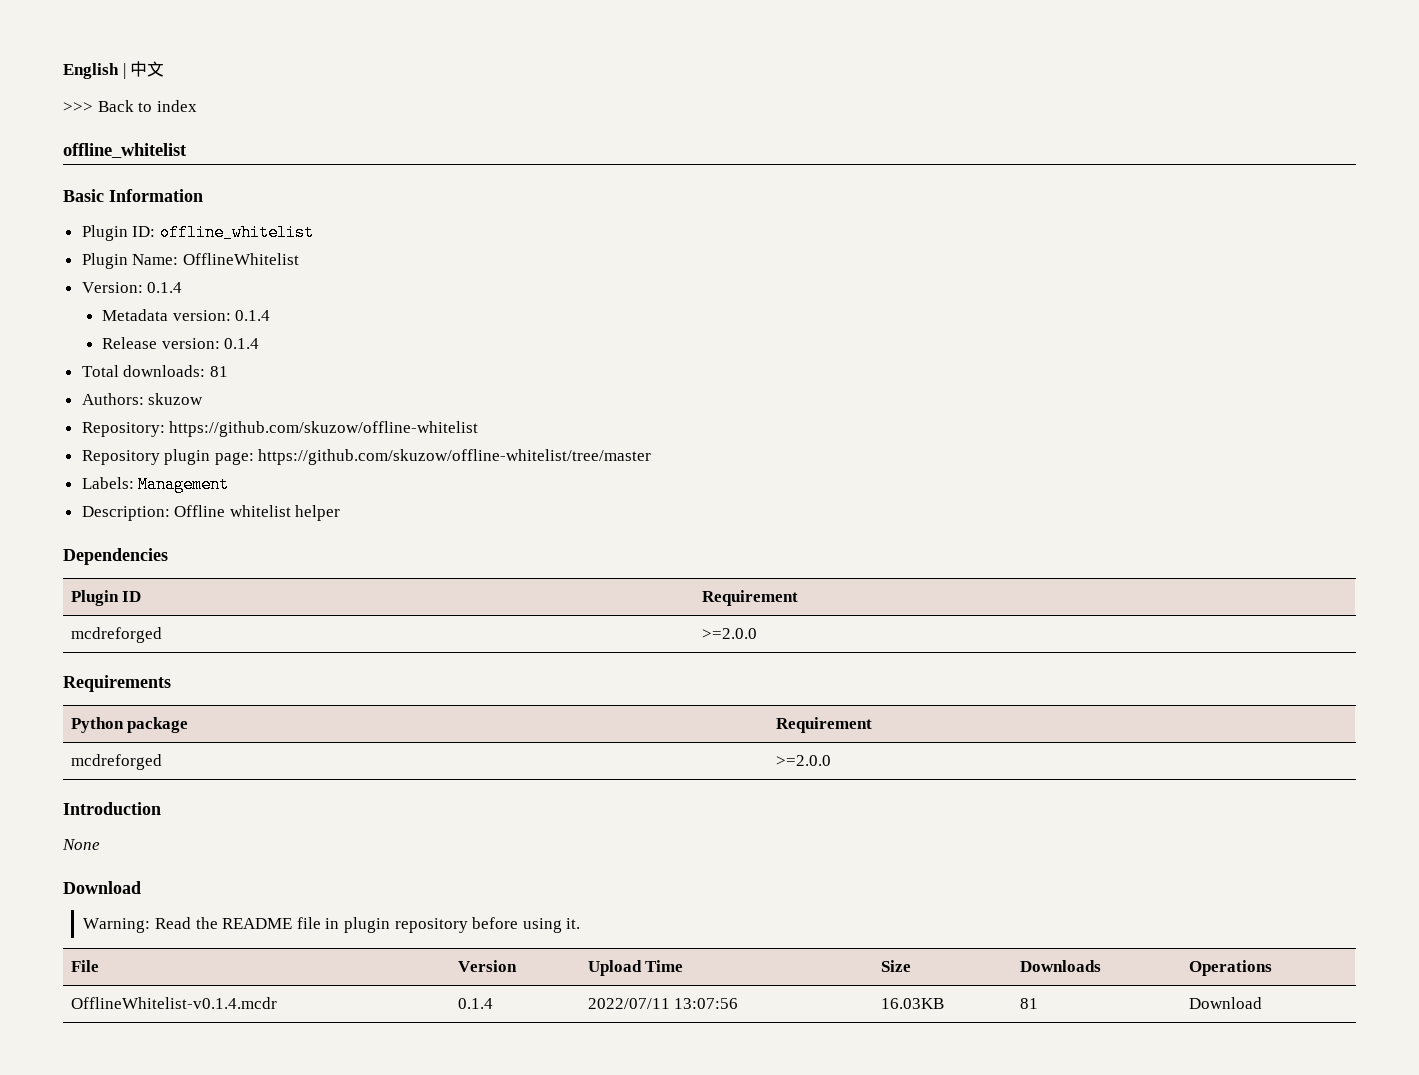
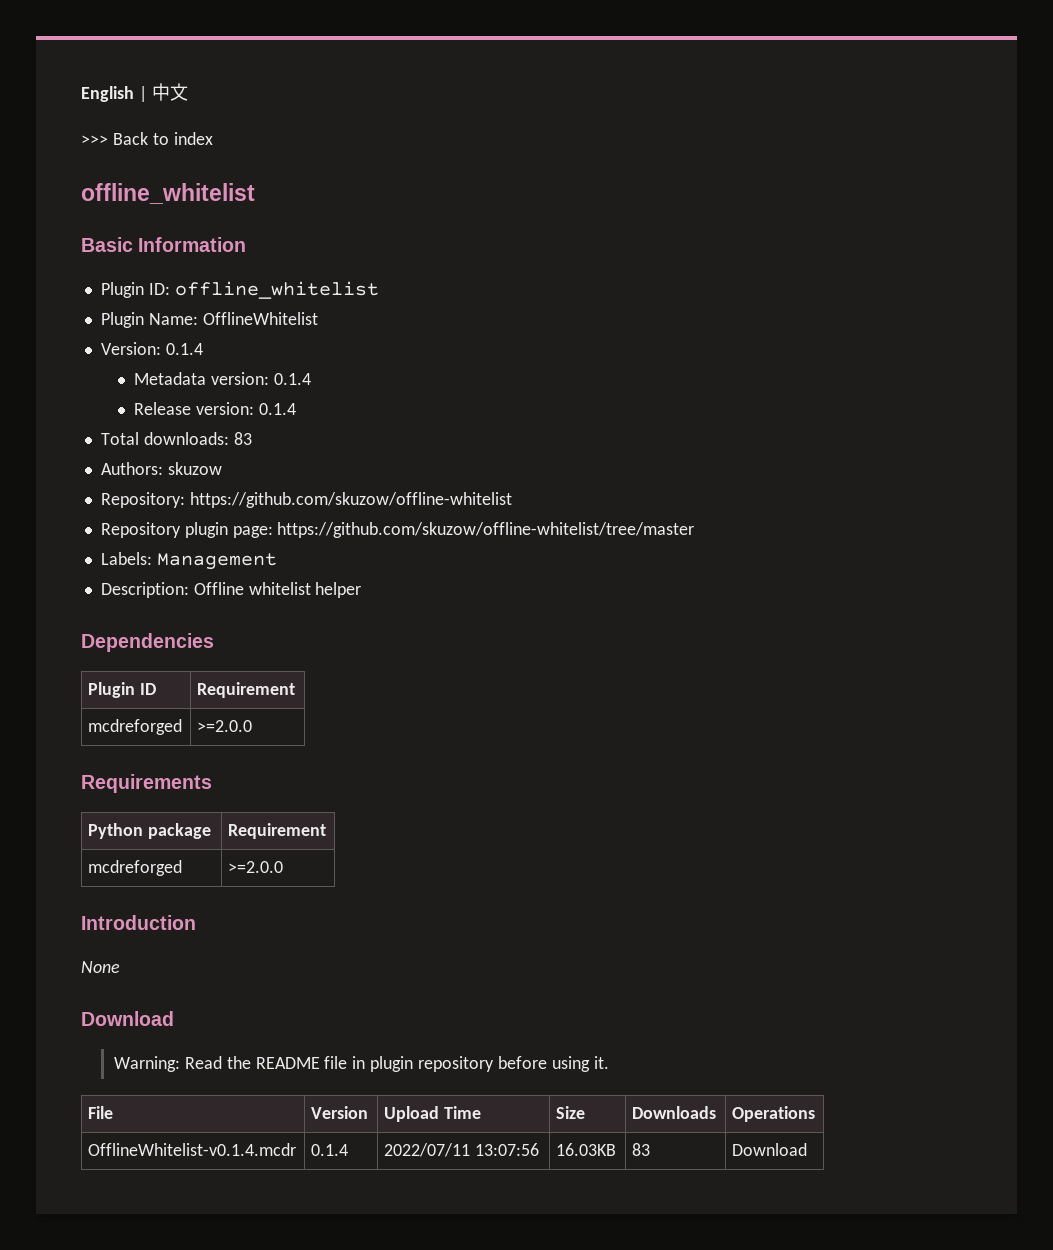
- Total downloads: 81
+ Total downloads: 83
- OfflineWhitelist-v0.1.4.mcdr | 0.1.4 | 2022/07/11 13:07:56 | 16.03KB | 81 | Download
+ OfflineWhitelist-v0.1.4.mcdr | 0.1.4 | 2022/07/11 13:07:56 | 16.03KB | 83 | Download

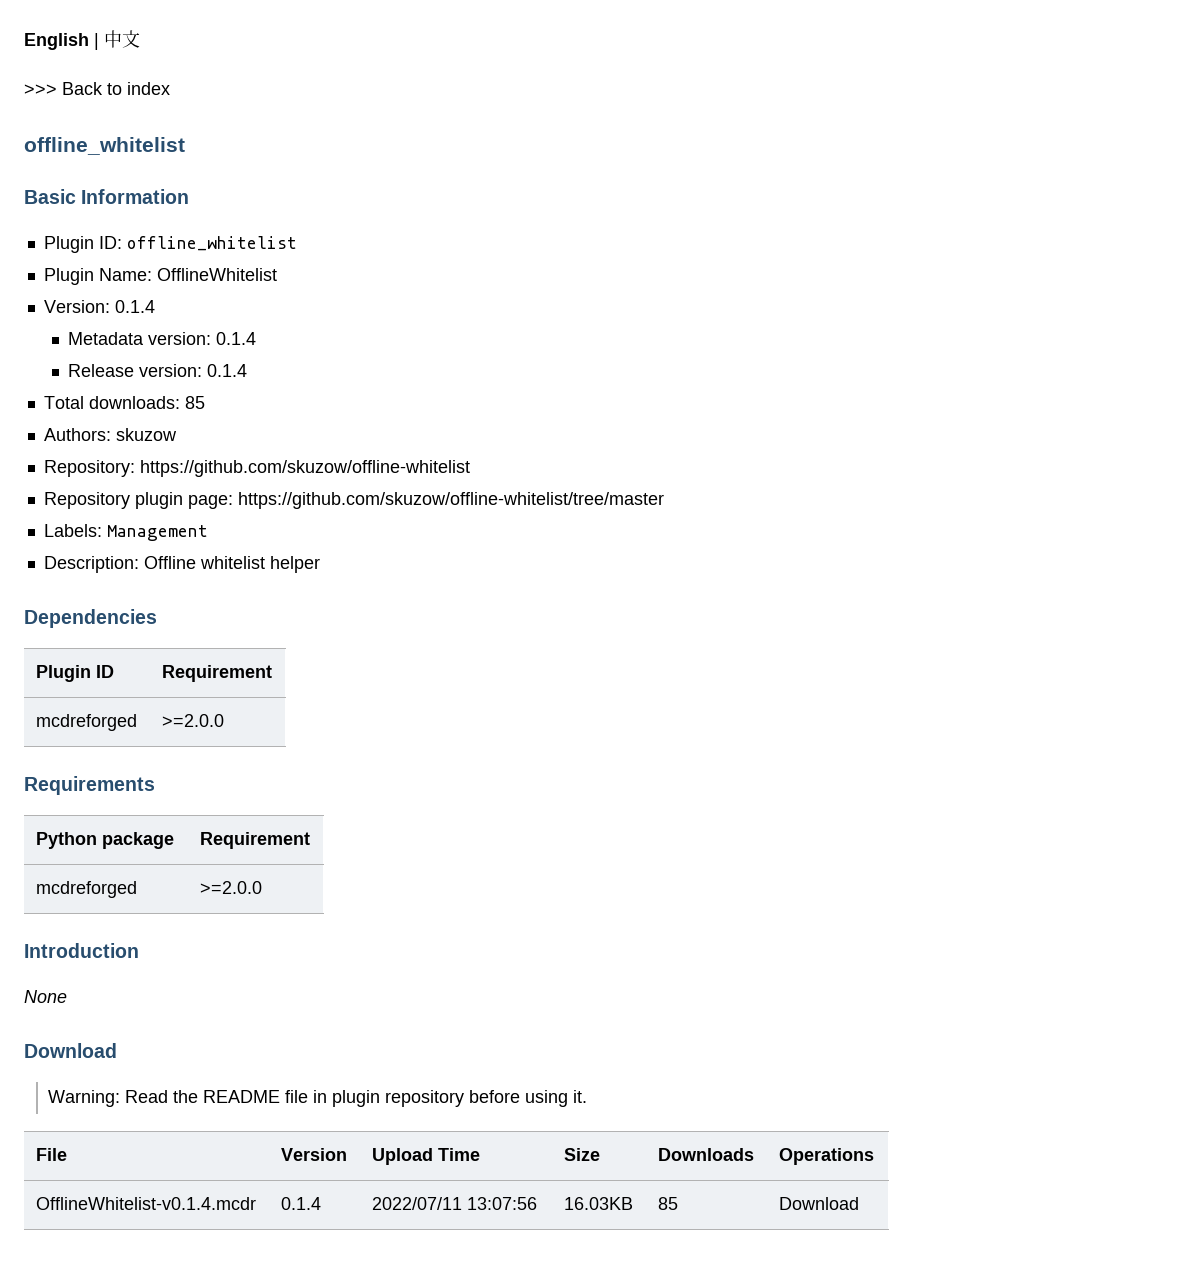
- Total downloads: 83
+ Total downloads: 85
- OfflineWhitelist-v0.1.4.mcdr | 0.1.4 | 2022/07/11 13:07:56 | 16.03KB | 83 | Download
+ OfflineWhitelist-v0.1.4.mcdr | 0.1.4 | 2022/07/11 13:07:56 | 16.03KB | 85 | Download

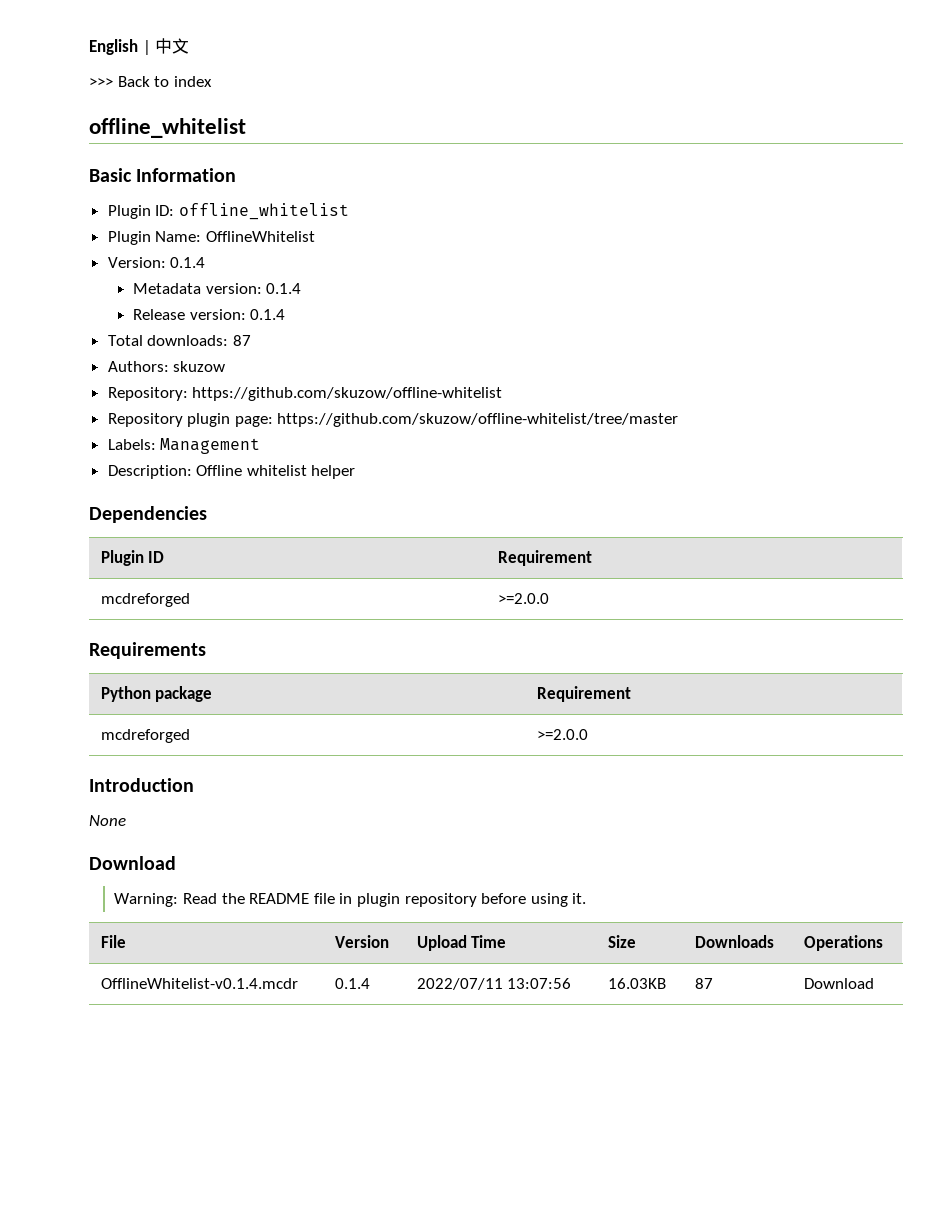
- Total downloads: 85
+ Total downloads: 87
- OfflineWhitelist-v0.1.4.mcdr | 0.1.4 | 2022/07/11 13:07:56 | 16.03KB | 85 | Download
+ OfflineWhitelist-v0.1.4.mcdr | 0.1.4 | 2022/07/11 13:07:56 | 16.03KB | 87 | Download

